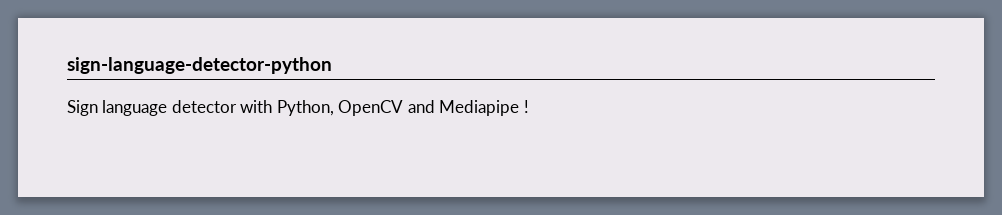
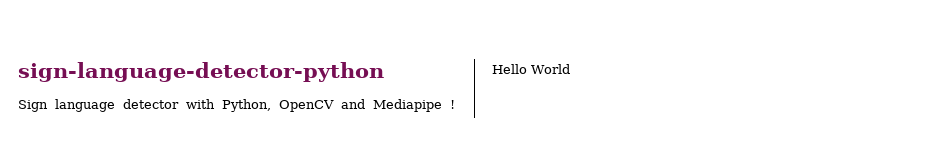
+ Hello World

